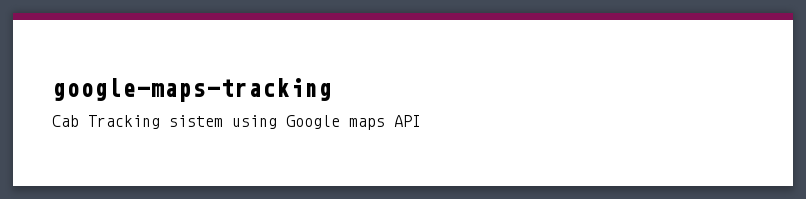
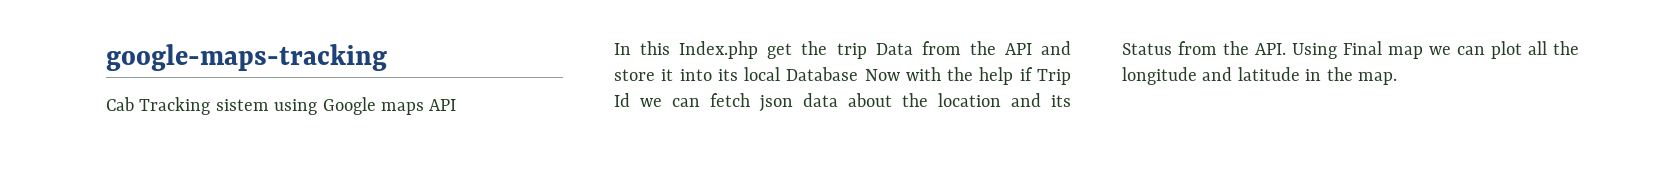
+ In this Index.php get the trip Data from the API and store it into its local Database Now with the help if Trip Id we can fetch json data about the location and its Status from the API. Using Final map we can plot all the longitude and latitude in the map.

